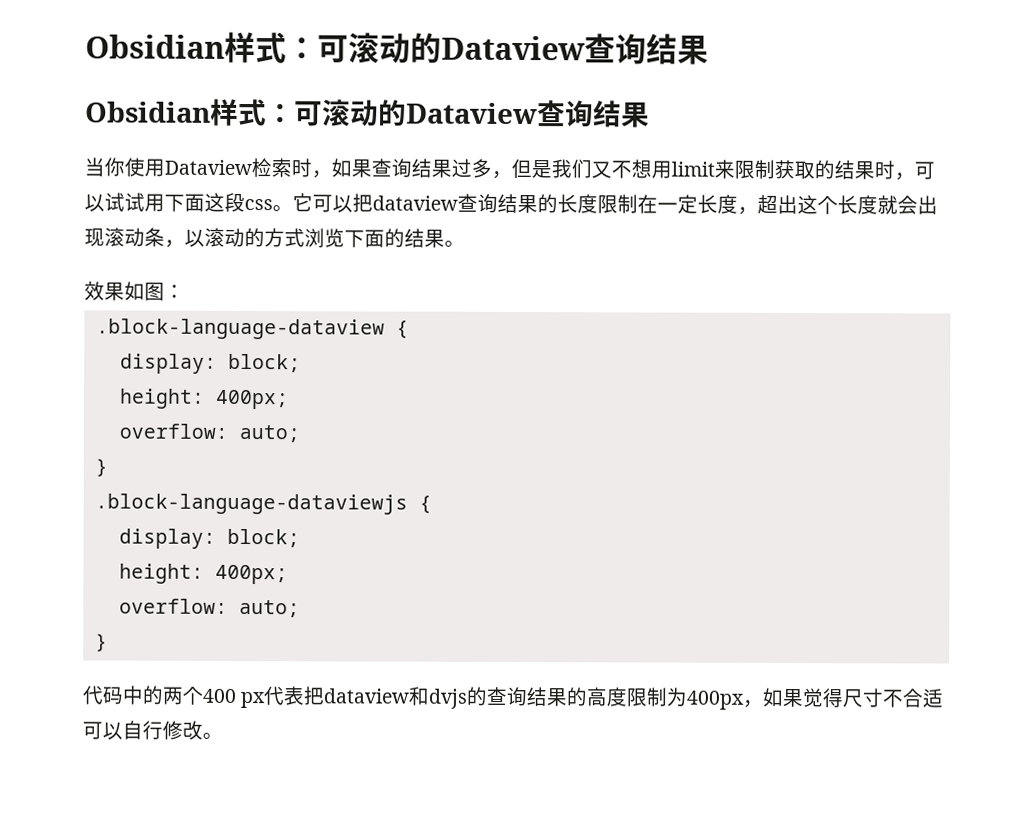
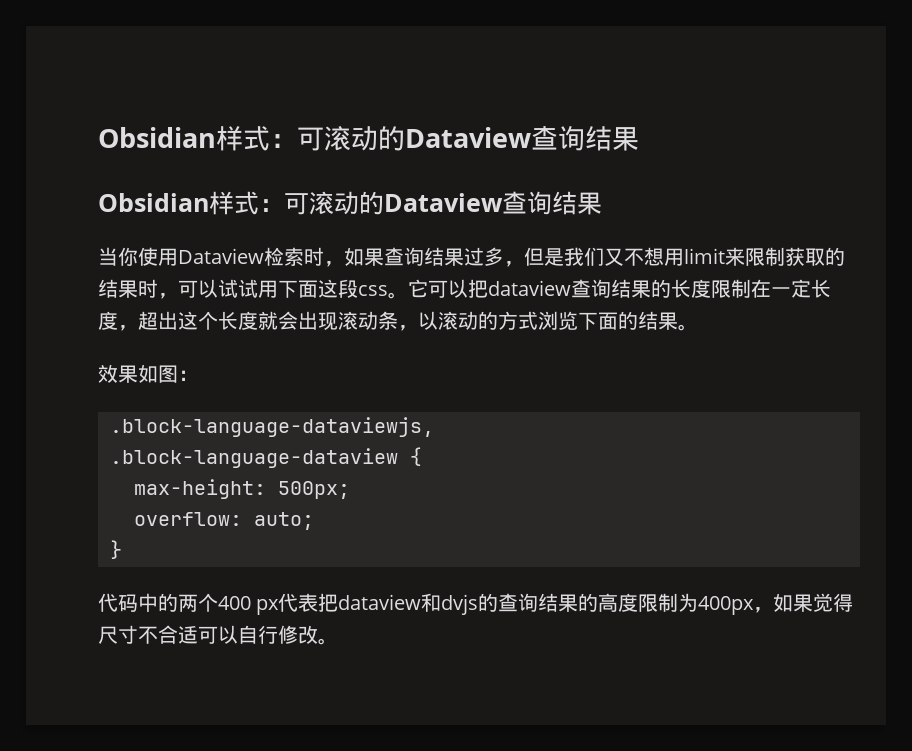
+ .block-language-dataviewjs,
  .block-language-dataview {
- display: block;
- height: 400px;
- overflow: auto;
- }
- .block-language-dataviewjs {
- display: block;
- height: 400px;
+ max-height: 500px;

